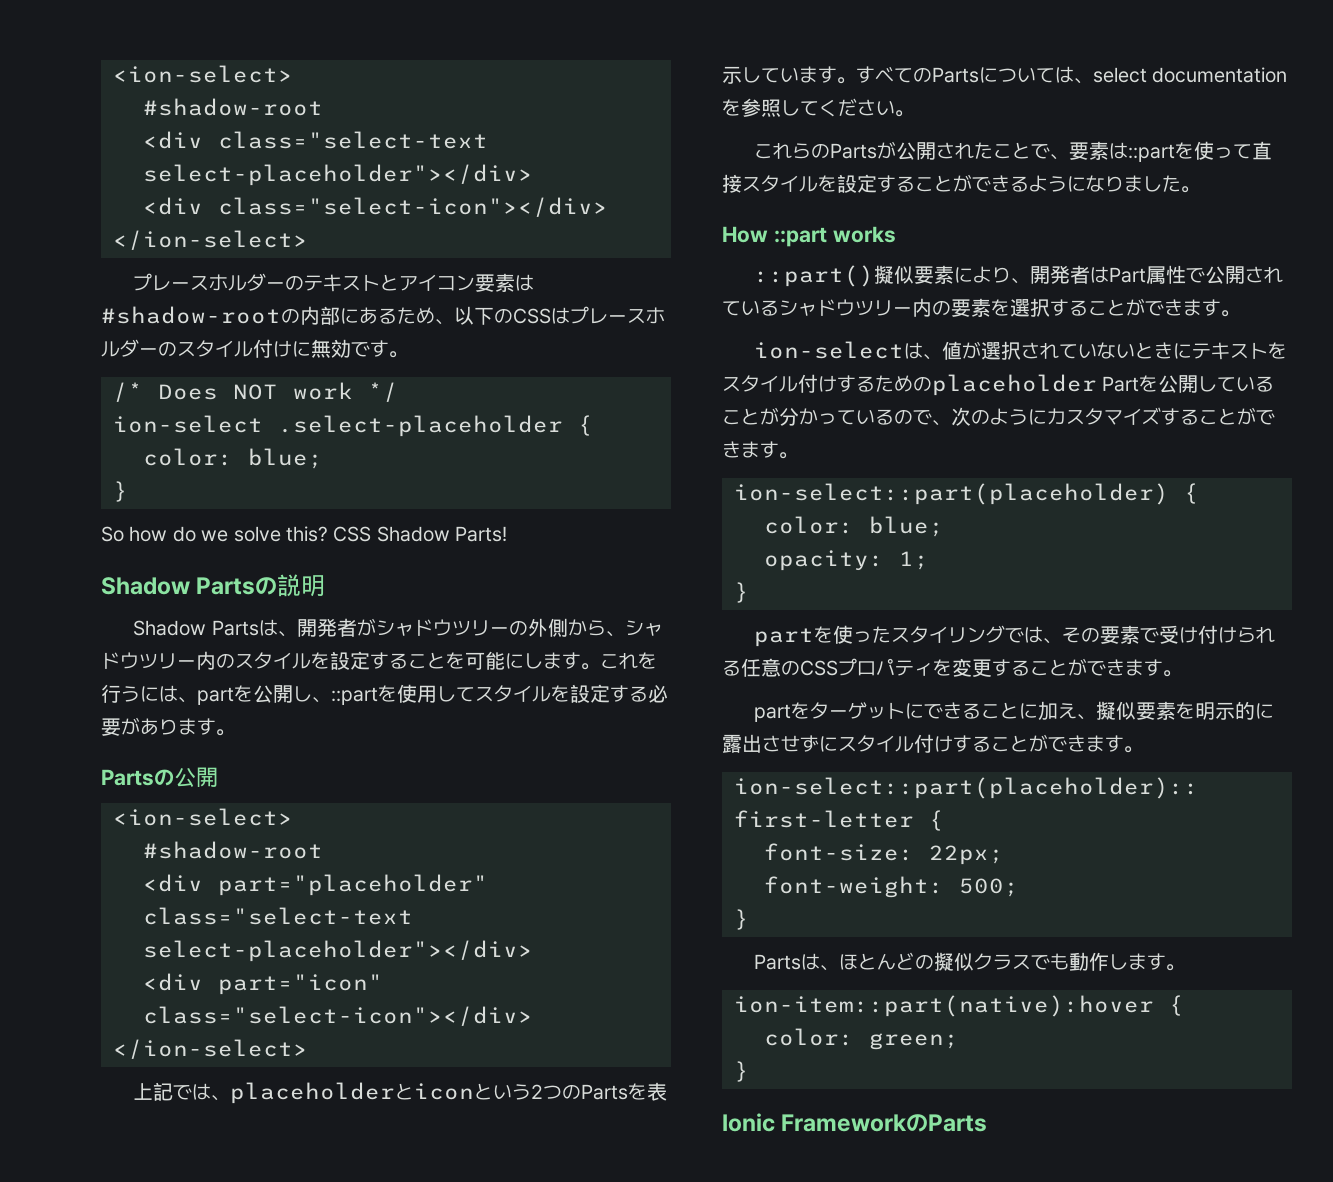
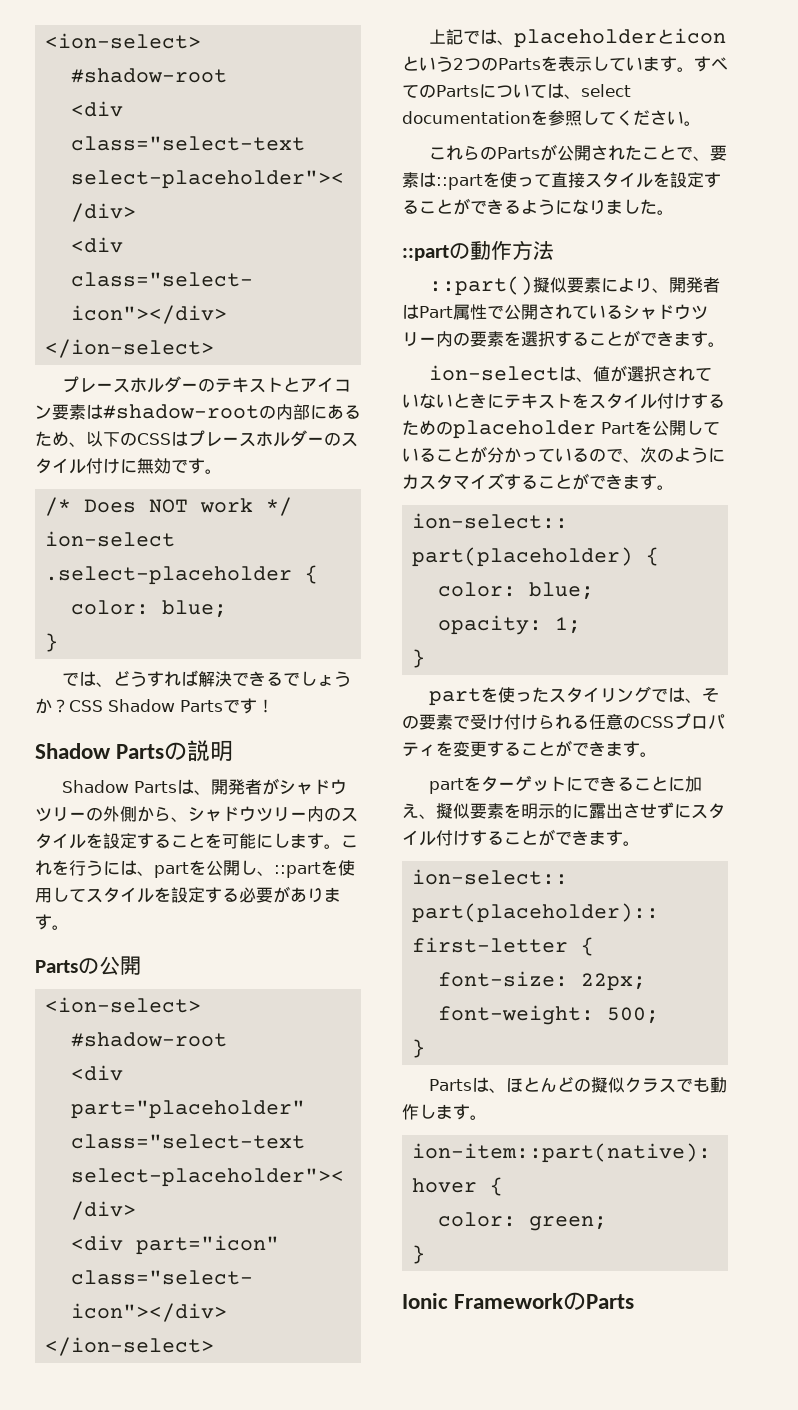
- So how do we solve this? CSS Shadow Parts!
+ では、どうすれば解決できるでしょうか？CSS Shadow Partsです！
- How ::part works
+ ::partの動作方法

